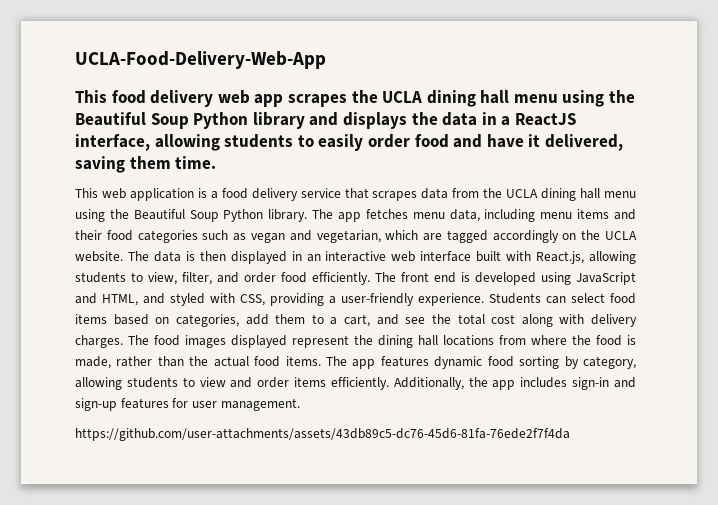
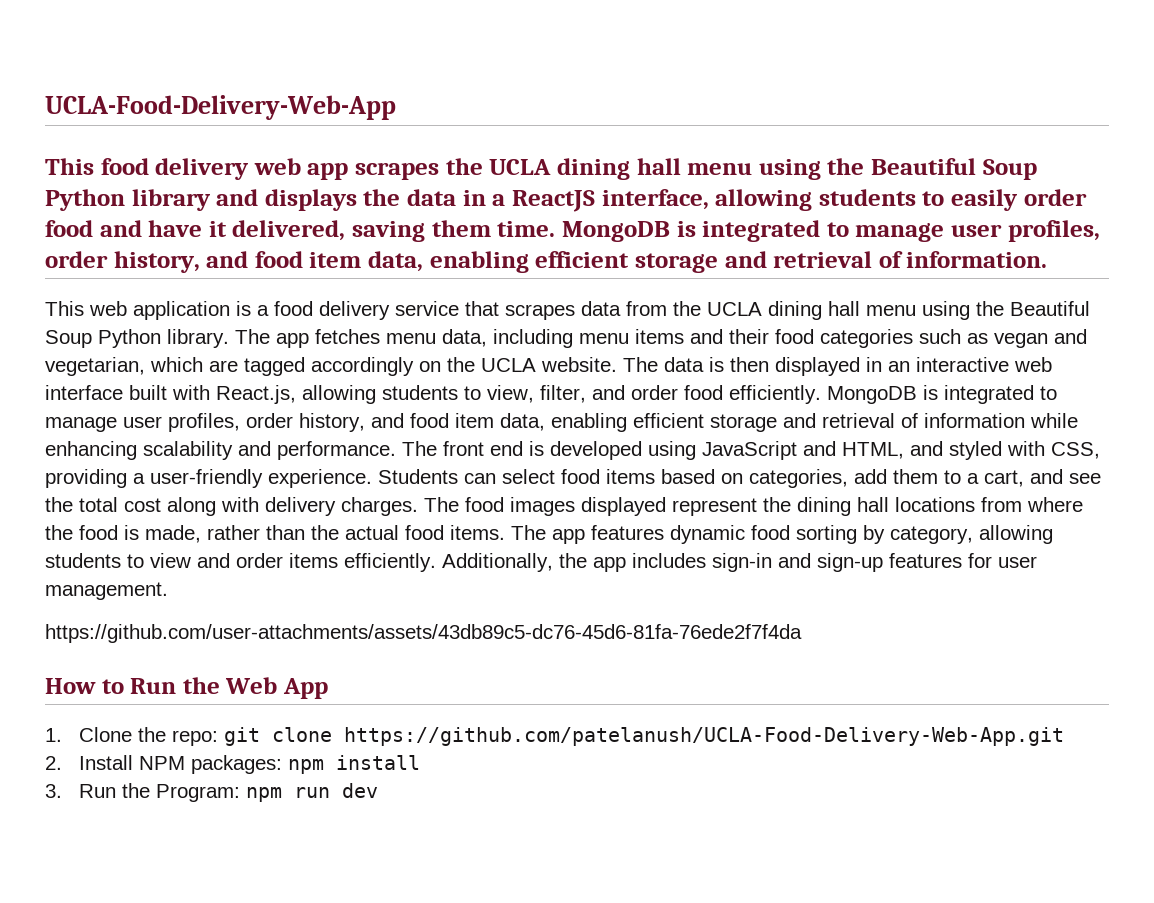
+ MongoDB is integrated to manage user profiles, order history, and food item data, enabling efficient storage and retrieval of information.
+ MongoDB is integrated to manage user profiles, order history, and food item data, enabling efficient storage and retrieval of information while enhancing scalability and performance.
+ How to Run the Web App
+ 1. Clone the repo: git clone https://github.com/patelanush/UCLA-Food-Delivery-Web-App.git
+ 2. Install NPM packages: npm install
+ 3. Run the Program: npm run dev

